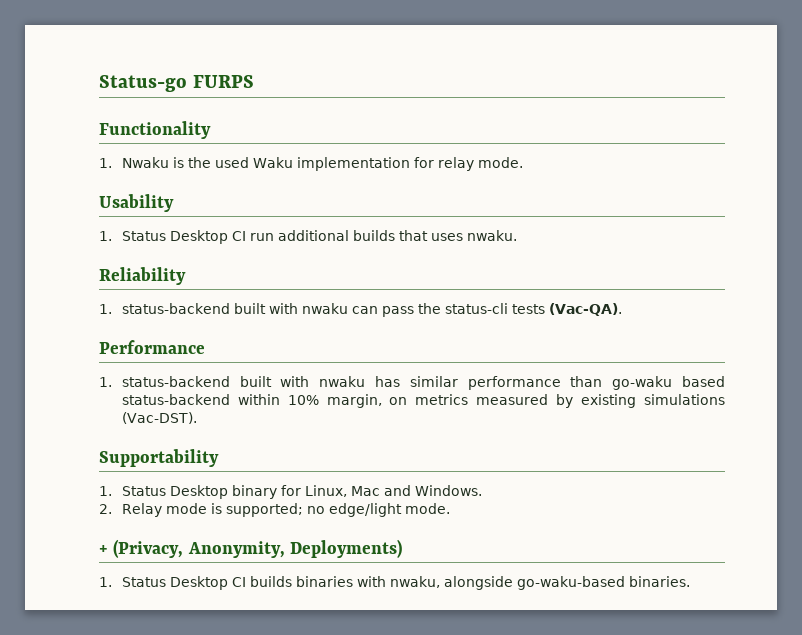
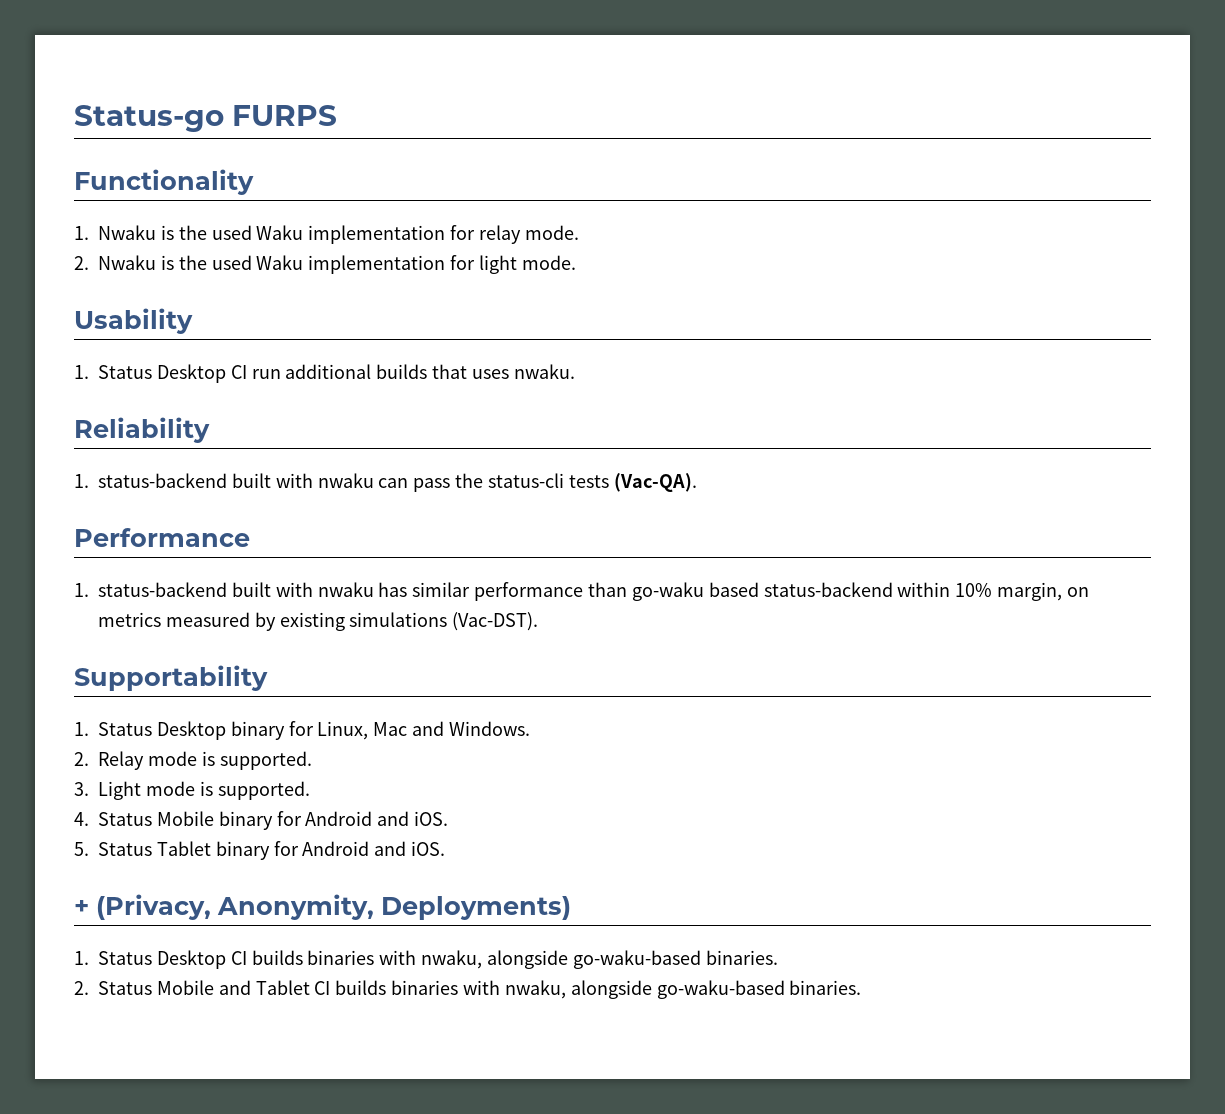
+ 2. Nwaku is the used Waku implementation for light mode.
- 2. Relay mode is supported; no edge/light mode.
+ 2. Relay mode is supported.
+ 3. Light mode is supported.
+ 4. Status Mobile binary for Android and iOS.
+ 5. Status Tablet binary for Android and iOS.
+ 2. Status Mobile and Tablet CI builds binaries with nwaku, alongside go-waku-based binaries.

